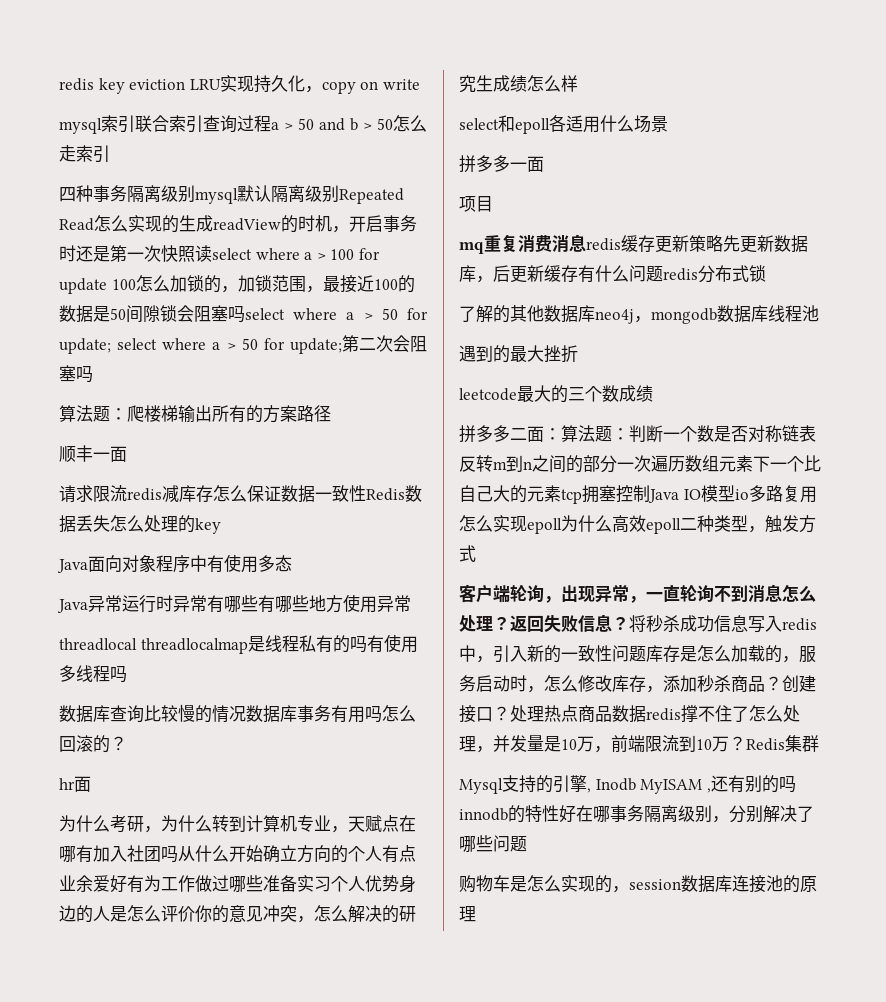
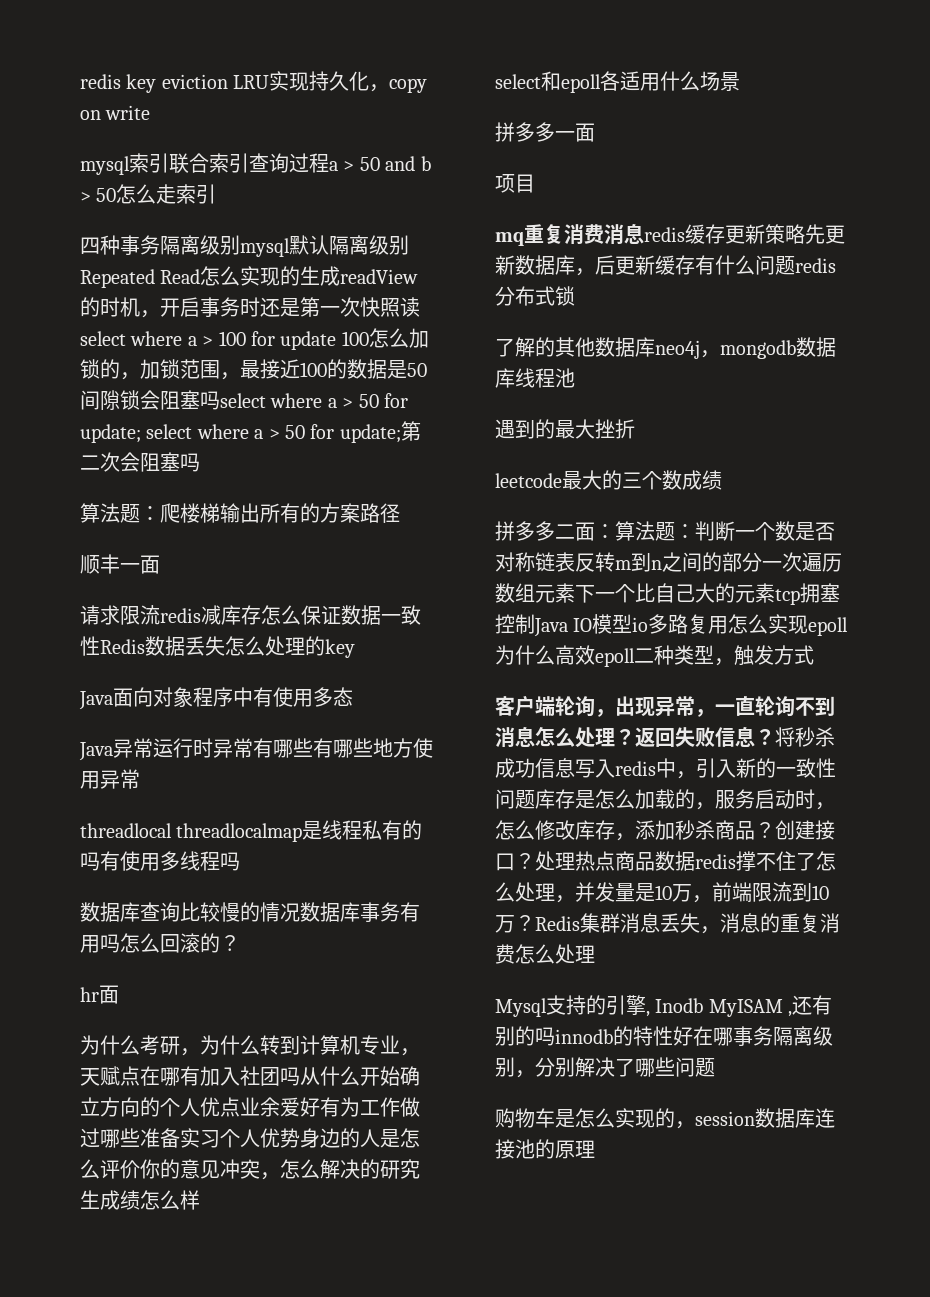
- 为什么考研，为什么转到计算机专业，天赋点在哪有加入社团吗从什么开始确立方向的个人有点业余爱好有为工作做过哪些准备实习个人优势身边的人是怎么评价你的意见冲突，怎么解决的研究生成绩怎么样
+ 为什么考研，为什么转到计算机专业，天赋点在哪有加入社团吗从什么开始确立方向的个人优点业余爱好有为工作做过哪些准备实习个人优势身边的人是怎么评价你的意见冲突，怎么解决的研究生成绩怎么样
- Redis集群
+ Redis集群消息丢失，消息的重复消费怎么处理

